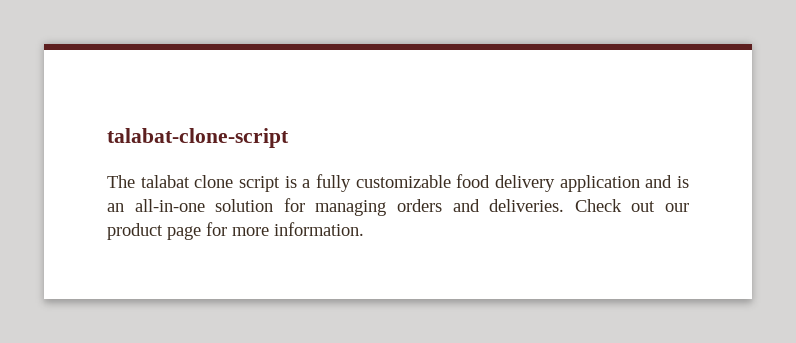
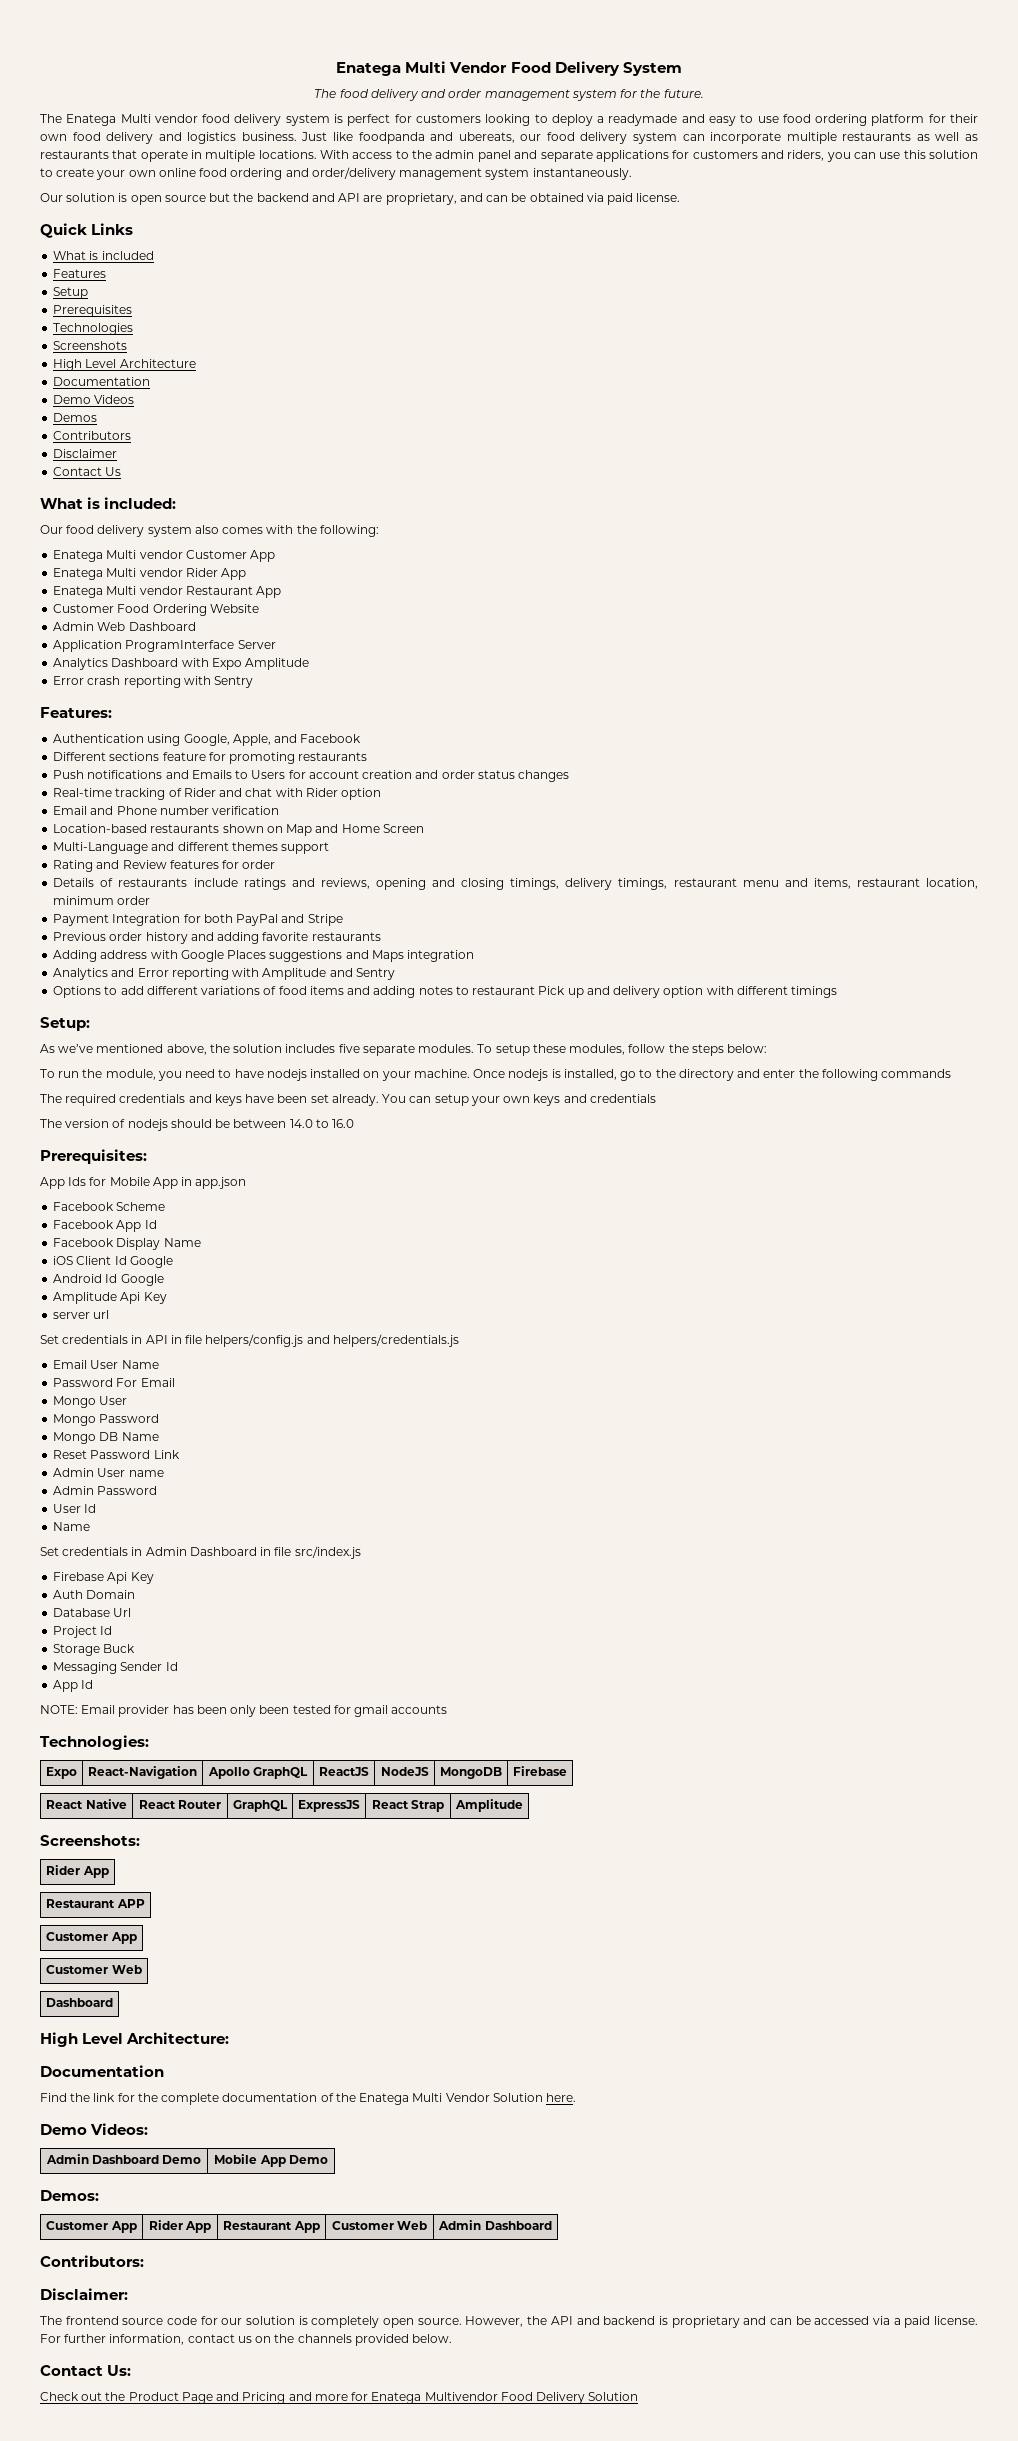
- talabat-clone-script
- The talabat clone script is a fully customizable food delivery application and is an all-in-one solution for managing orders and deliveries. Check out our product page for more information.
+ Enatega Multi Vendor Food Delivery System
+ The food delivery and order management system for the future.
+ The Enatega Multi vendor food delivery system is perfect for customers looking to deploy a readymade and easy to use food ordering platform for their own food delivery and logistics business. Just like foodpanda and ubereats, our food delivery system can incorporate multiple restaurants as well as restaurants that operate in multiple locations. With access to the admin panel and separate applications for customers and riders, you can use this solution to create your own online food ordering and order/delivery management system instantaneously.
+ Our solution is open source but the backend and API are proprietary, and can be obtained via paid license.
+ Quick Links
+ What is included
+ Features
+ Setup
+ Prerequisites
+ Technologies
+ Screenshots
+ High Level Architecture
+ Documentation
+ Demo Videos
+ Demos
+ Contributors
+ Disclaimer
+ Contact Us
+ What is included:
+ Our food delivery system also comes with the following:
+ Enatega Multi vendor Customer App
+ Enatega Multi vendor Rider App
+ Enatega Multi vendor Restaurant App
+ Customer Food Ordering Website
+ Admin Web Dashboard
+ Application ProgramInterface Server
+ Analytics Dashboard with Expo Amplitude
+ Error crash reporting with Sentry
+ Features:
+ Authentication using Google, Apple, and Facebook
+ Different sections feature for promoting restaurants
+ Push notifications and Emails to Users for account creation and order status changes
+ Real-time tracking of Rider and chat with Rider option
+ Email and Phone number verification
+ Location-based restaurants shown on Map and Home Screen
+ Multi-Language and different themes support
+ Rating and Review features for order
+ Details of restaurants include ratings and reviews, opening and closing timings, delivery timings, restaurant menu and items, restaurant location, minimum order
+ Payment Integration for both PayPal and Stripe
+ Previous order history and adding favorite restaurants
+ Adding address with Google Places suggestions and Maps integration
+ Analytics and Error reporting with Amplitude and Sentry
+ Options to add different variations of food items and adding notes to restaurant Pick up and delivery option with different timings
+ Setup:
+ As we’ve mentioned above, the solution includes five separate modules. To setup these modules, follow the steps below:
+ To run the module, you need to have nodejs installed on your machine. Once nodejs is installed, go to the directory and enter the following commands
+ The required credentials and keys have been set already. You can setup your own keys and credentials
+ The version of nodejs should be between 14.0 to 16.0
+ Prerequisites:
+ App Ids for Mobile App in app.json
+ Facebook Scheme
+ Facebook App Id
+ Facebook Display Name
+ iOS Client Id Google
+ Android Id Google
+ Amplitude Api Key
+ server url
+ Set credentials in API in file helpers/config.js and helpers/credentials.js
+ Email User Name
+ Password For Email
+ Mongo User
+ Mongo Password
+ Mongo DB Name
+ Reset Password Link
+ Admin User name
+ Admin Password
+ User Id
+ Name
+ Set credentials in Admin Dashboard in file src/index.js
+ Firebase Api Key
+ Auth Domain
+ Database Url
+ Project Id
+ Storage Buck
+ Messaging Sender Id
+ App Id
+ NOTE: Email provider has been only been tested for gmail accounts
+ Technologies:
+ Expo | React-Navigation | Apollo GraphQL | ReactJS | NodeJS | MongoDB | Firebase
+ React Native | React Router | GraphQL | ExpressJS | React Strap | Amplitude
+ Screenshots:
+ Rider App
+ Restaurant APP
+ Customer App
+ Customer Web
+ Dashboard
+ High Level Architecture:
+ Documentation
+ Find the link for the complete documentation of the Enatega Multi Vendor Solution here.
+ Demo Videos:
+ Admin Dashboard Demo | Mobile App Demo
+ Demos:
+ Customer App | Rider App | Restaurant App | Customer Web | Admin Dashboard
+ Contributors:
+ Disclaimer:
+ The frontend source code for our solution is completely open source. However, the API and backend is proprietary and can be accessed via a paid license. For further information, contact us on the channels provided below.
+ Contact Us:
+ Check out the Product Page and Pricing and more for Enatega Multivendor Food Delivery Solution

